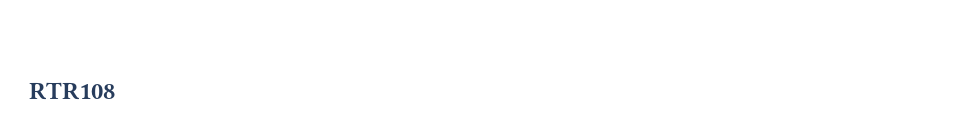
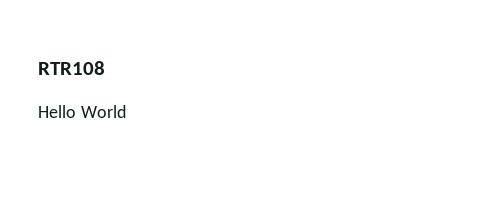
+ Hello World

